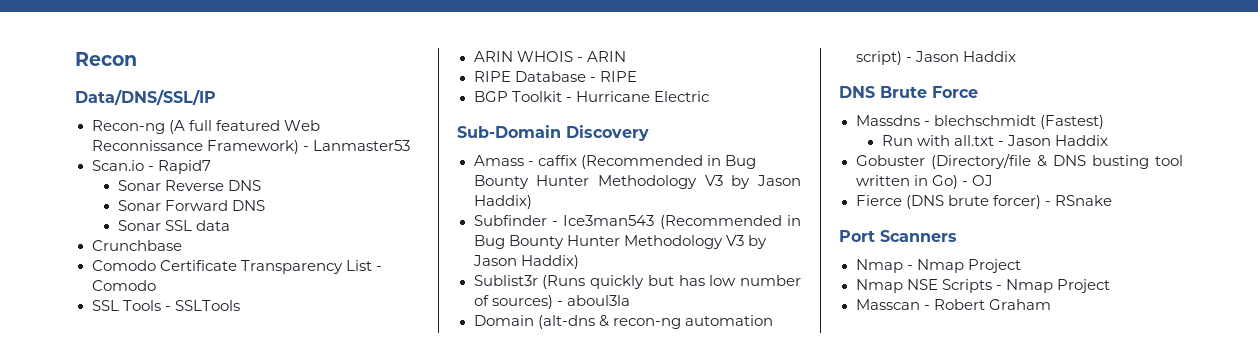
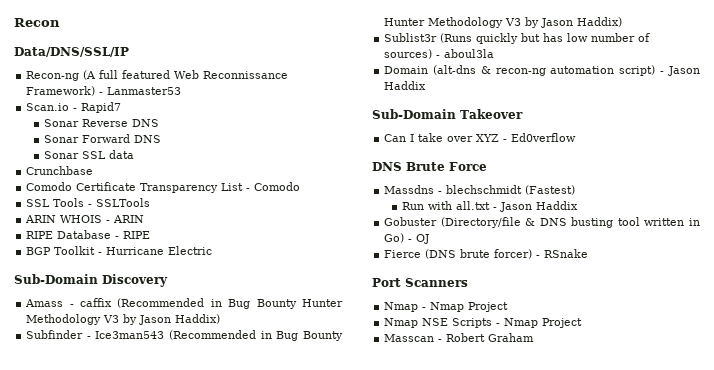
+ Sub-Domain Takeover
+ Can I take over XYZ - Ed0verflow

